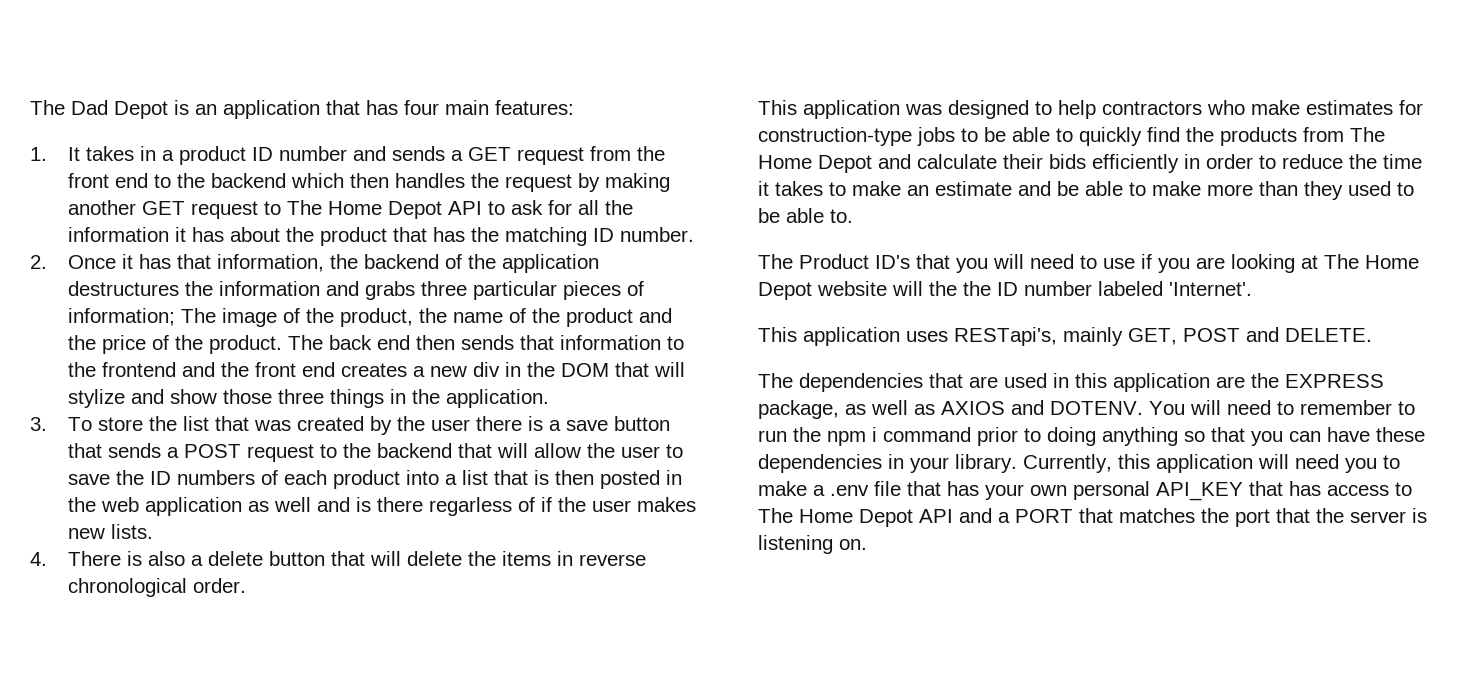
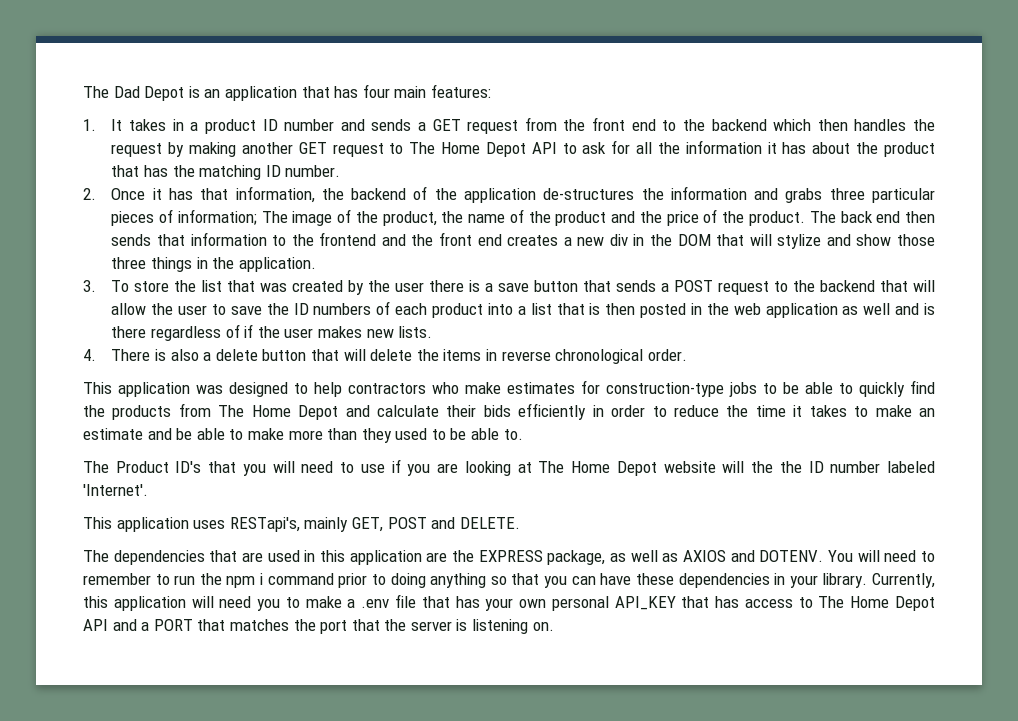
- 2. Once it has that information, the backend of the application destructures the information and grabs three particular pieces of information; The image of the product, the name of the product and the price of the product.
+ 2. Once it has that information, the backend of the application de-structures the information and grabs three particular pieces of information; The image of the product, the name of the product and the price of the product.
- 3. To store the list that was created by the user there is a save button that sends a POST request to the backend that will allow the user to save the ID numbers of each product into a list that is then posted in the web application as well and is there regarless of if the user makes new lists.
+ 3. To store the list that was created by the user there is a save button that sends a POST request to the backend that will allow the user to save the ID numbers of each product into a list that is then posted in the web application as well and is there regardless of if the user makes new lists.

